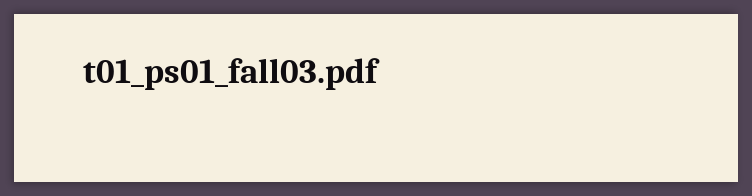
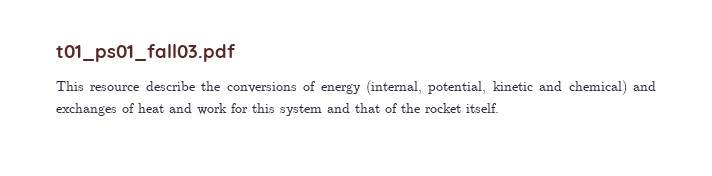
+ This resource describe the conversions of energy (internal, potential, kinetic and chemical) and exchanges of heat and work for this system and that of the rocket itself.

